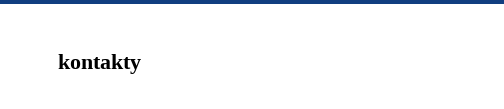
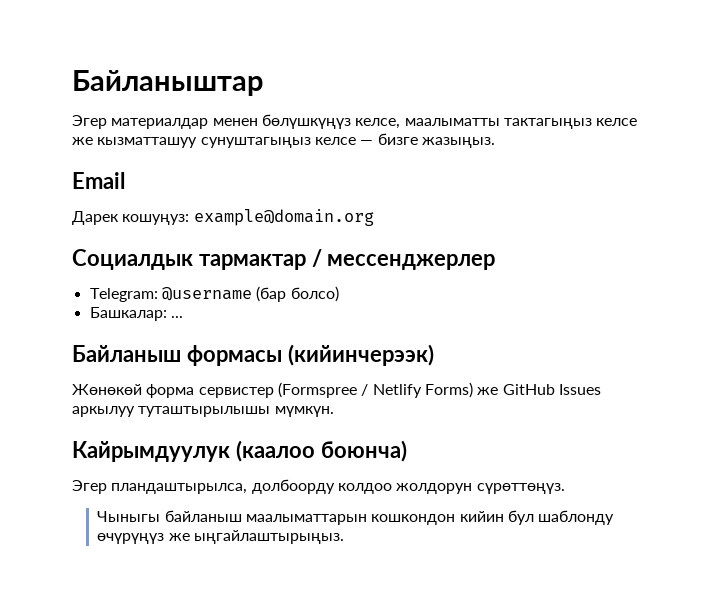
- kontakty
+ Байланыштар
+ Эгер материалдар менен бөлүшкүңүз келсе, маалыматты тактагыңыз келсе же кызматташуу сунуштагыңыз келсе — бизге жазыңыз.
+ Email
+ Дарек кошуңуз: example@domain.org
+ Социалдык тармактар / мессенджерлер
+ Telegram: @username (бар болсо)
+ Башкалар: ...
+ Байланыш формасы (кийинчерээк)
+ Жөнөкөй форма сервистер (Formspree / Netlify Forms) же GitHub Issues аркылуу туташтырылышы мүмкүн.
+ Кайрымдуулук (каалоо боюнча)
+ Эгер пландаштырылса, долбоорду колдоо жолдорун сүрөттөңүз.
+ Чыныгы байланыш маалыматтарын кошкондон кийин бул шаблонду өчүрүңүз же ыңгайлаштырыңыз.

